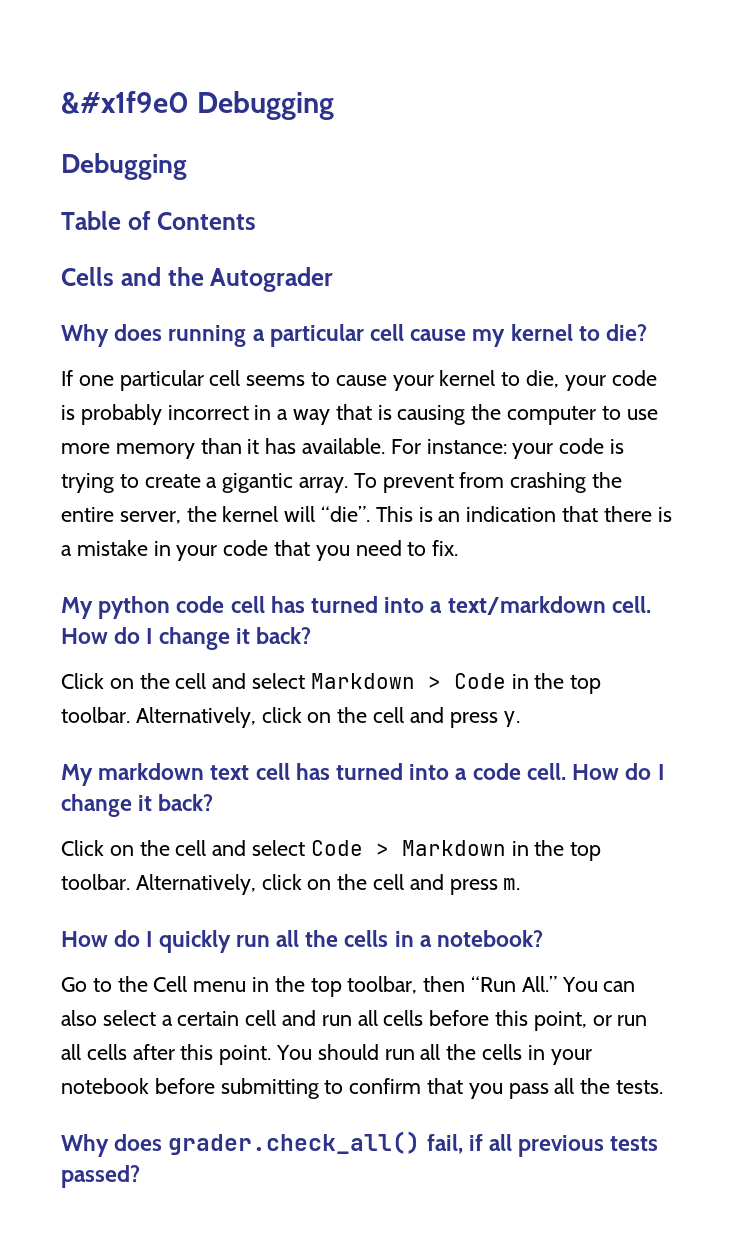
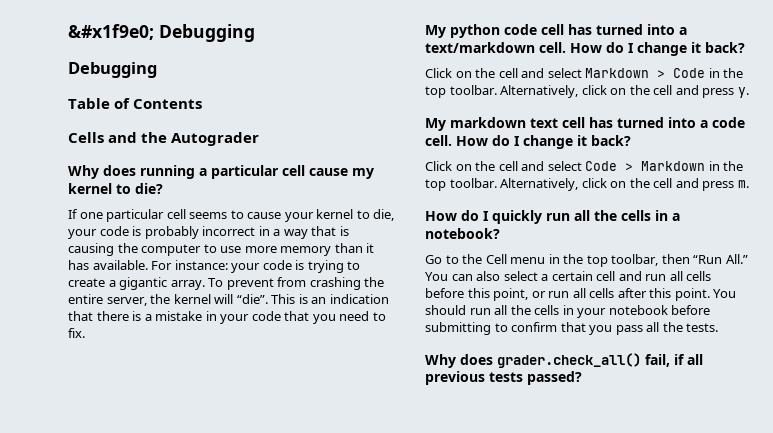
- &#x1f9e0 Debugging
+ &#x1f9e0; Debugging

